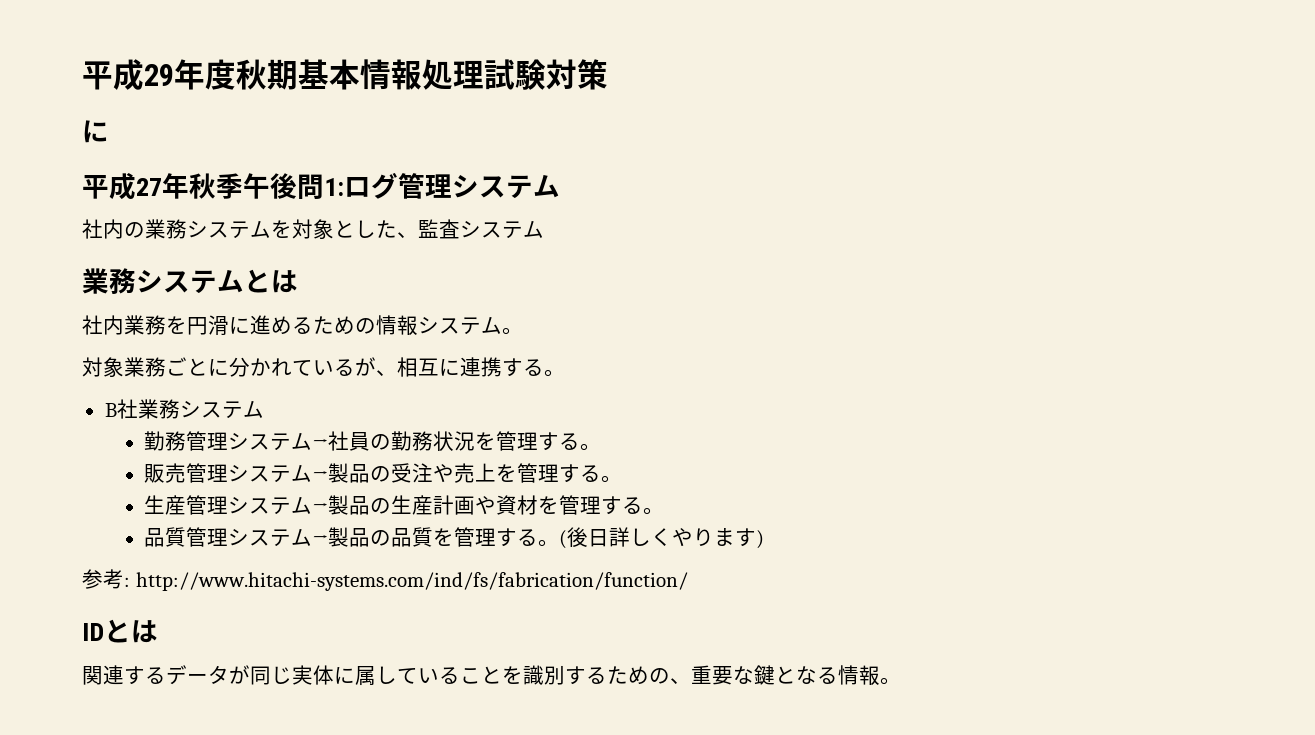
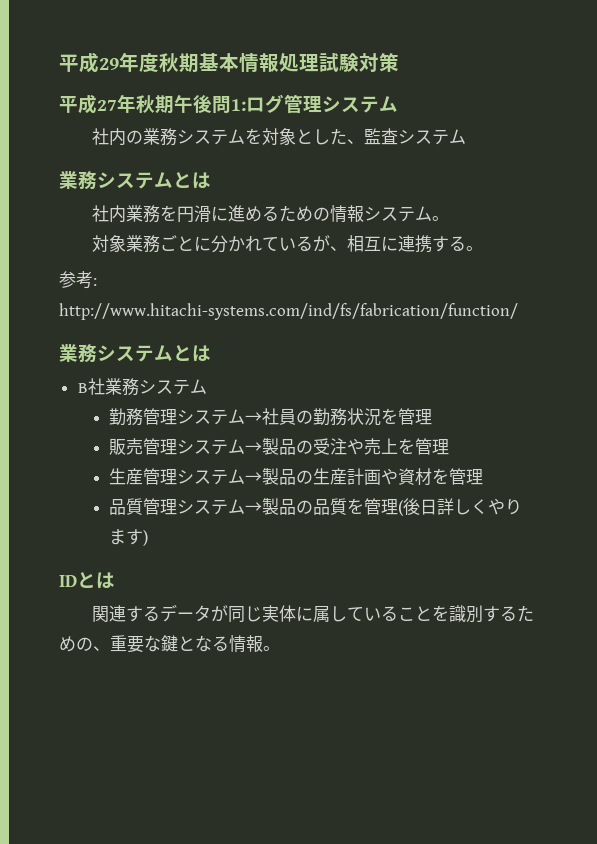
  平成29年度秋期基本情報処理試験対策
- に
- 平成27年秋季午後問1:ログ管理システム
+ 平成27年秋期午後問1:ログ管理システム
+ 参考: http://www.hitachi-systems.com/ind/fs/fabrication/function/
+ 業務システムとは
- 勤務管理システム→社員の勤務状況を管理する。
+ 勤務管理システム→社員の勤務状況を管理
- 販売管理システム→製品の受注や売上を管理する。
+ 販売管理システム→製品の受注や売上を管理
- 生産管理システム→製品の生産計画や資材を管理する。
+ 生産管理システム→製品の生産計画や資材を管理
- 品質管理システム→製品の品質を管理する。(後日詳しくやります)
+ 品質管理システム→製品の品質を管理(後日詳しくやります)
- 参考: http://www.hitachi-systems.com/ind/fs/fabrication/function/

